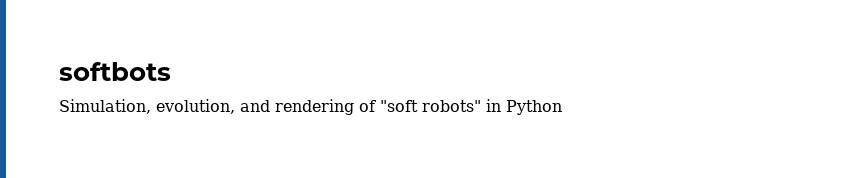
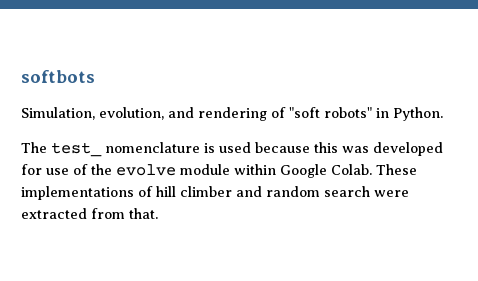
- Simulation, evolution, and rendering of "soft robots" in Python
+ Simulation, evolution, and rendering of "soft robots" in Python.
+ The test_ nomenclature is used because this was developed for use of the evolve module within Google Colab. These implementations of hill climber and random search were extracted from that.

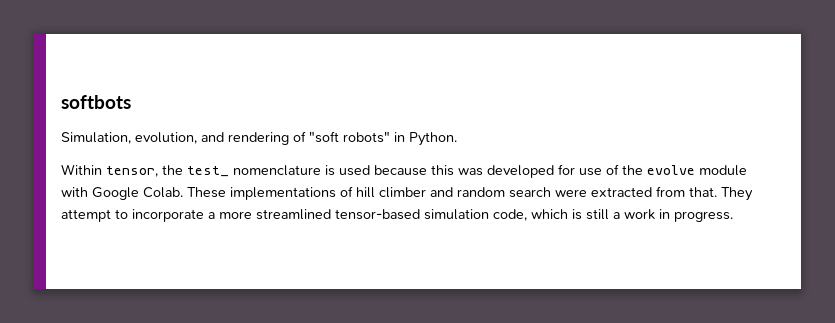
- The test_ nomenclature is used because this was developed for use of the evolve module within Google Colab.
+ Within tensor, the test_ nomenclature is used because this was developed for use of the evolve module with Google Colab.
+ They attempt to incorporate a more streamlined tensor-based simulation code, which is still a work in progress.

